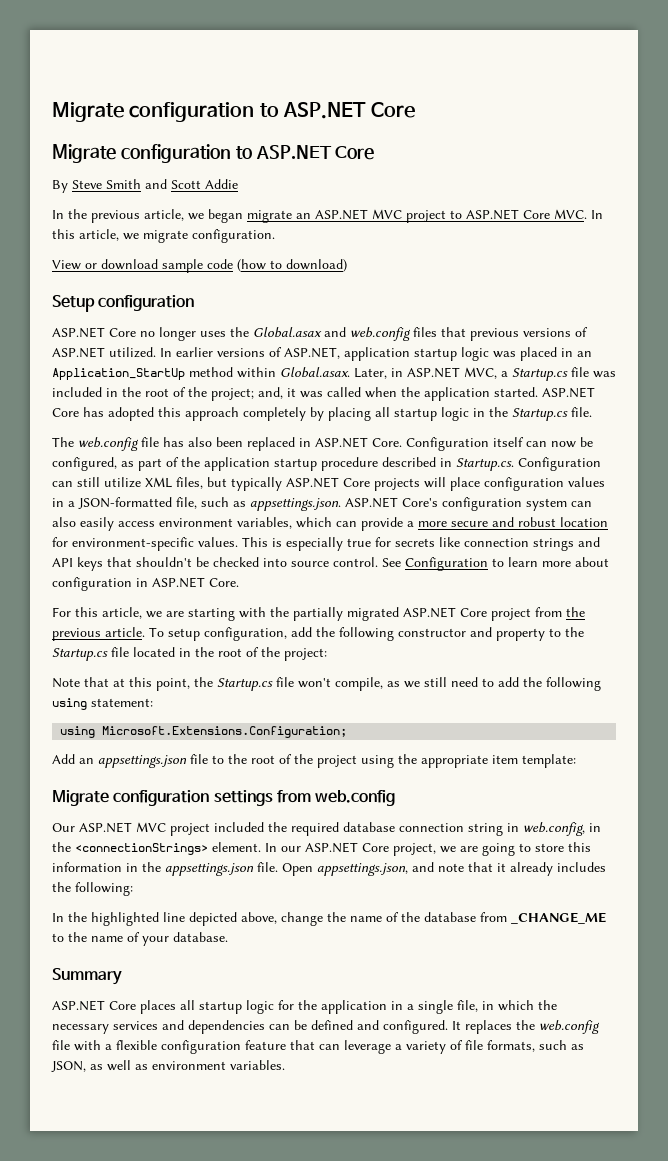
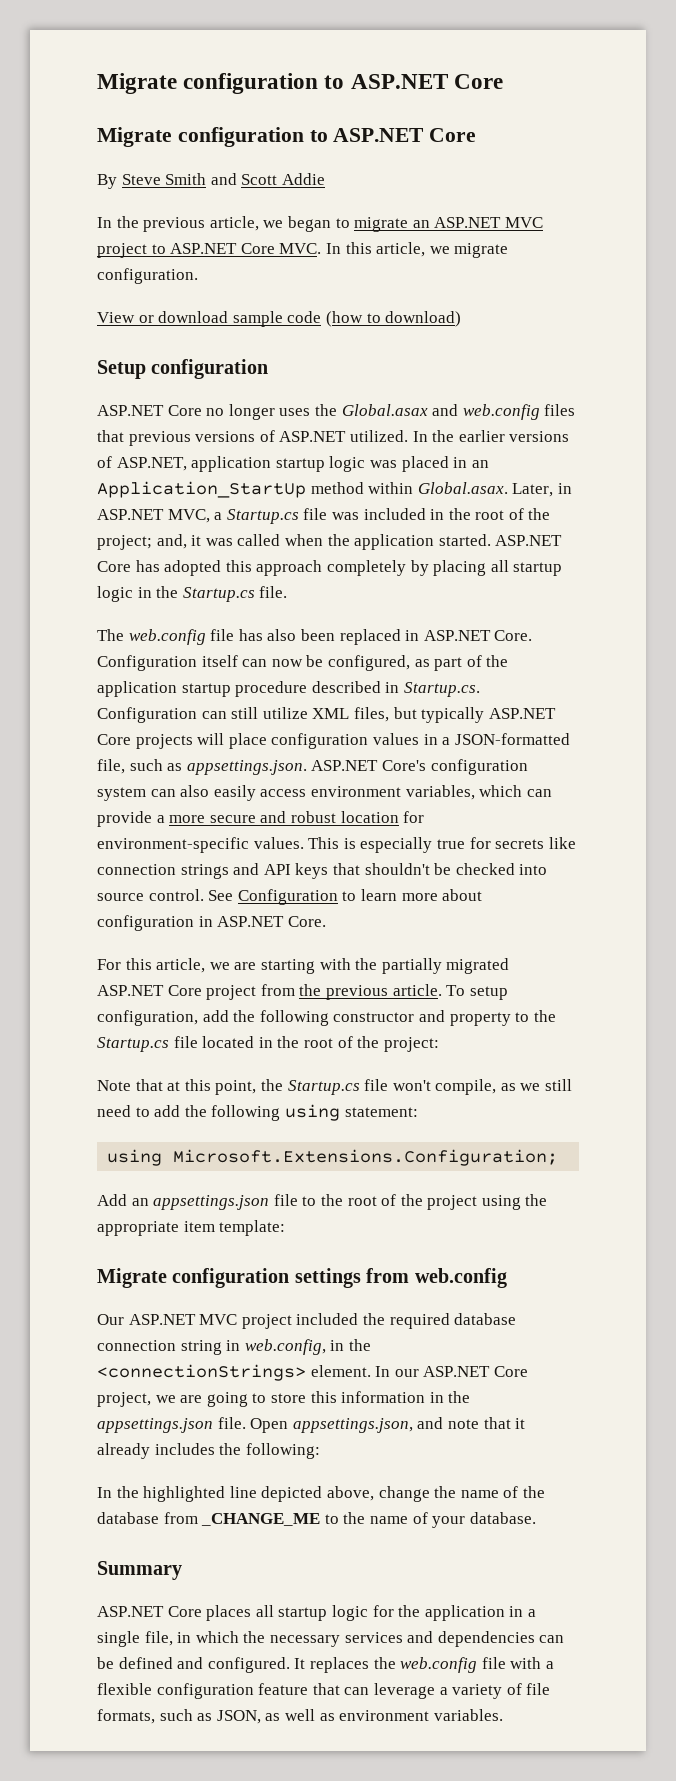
- In the previous article, we began migrate an ASP.NET MVC project to ASP.NET Core MVC. In this article, we migrate configuration.
+ In the previous article, we began to migrate an ASP.NET MVC project to ASP.NET Core MVC. In this article, we migrate configuration.
- In earlier versions of ASP.NET, application startup logic was placed in an Application_StartUp method within Global.asax. Later, in ASP.NET MVC, a Startup.cs file was included in the root of the project; and, it was called when the application started.
+ In the earlier versions of ASP.NET, application startup logic was placed in an Application_StartUp method within Global.asax. Later, in ASP.NET MVC, a Startup.cs file was included in the root of the project; and, it was called when the application started.

